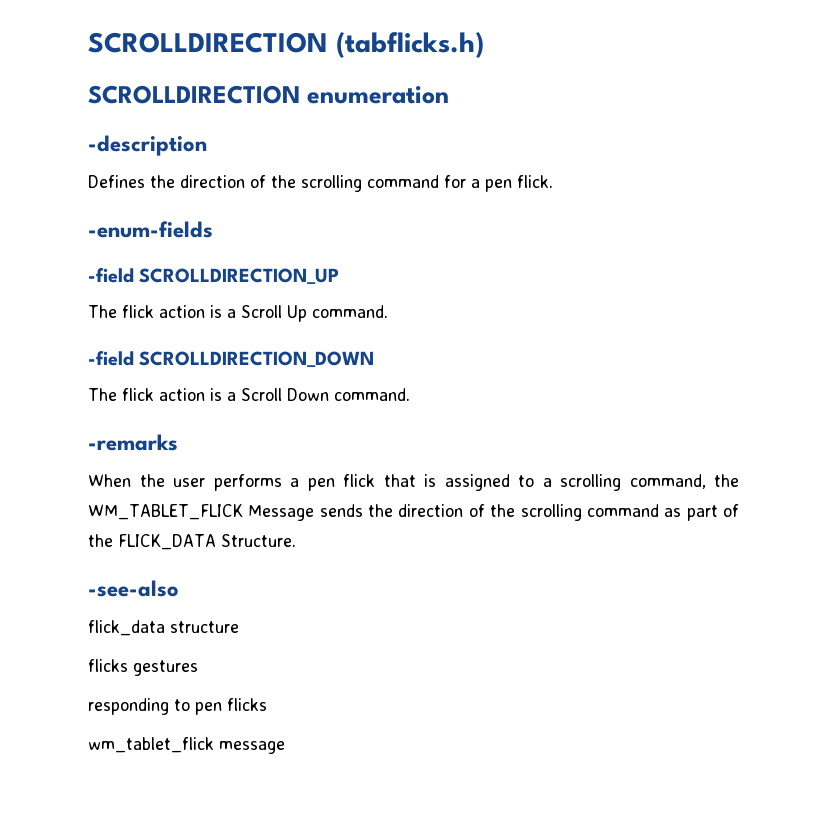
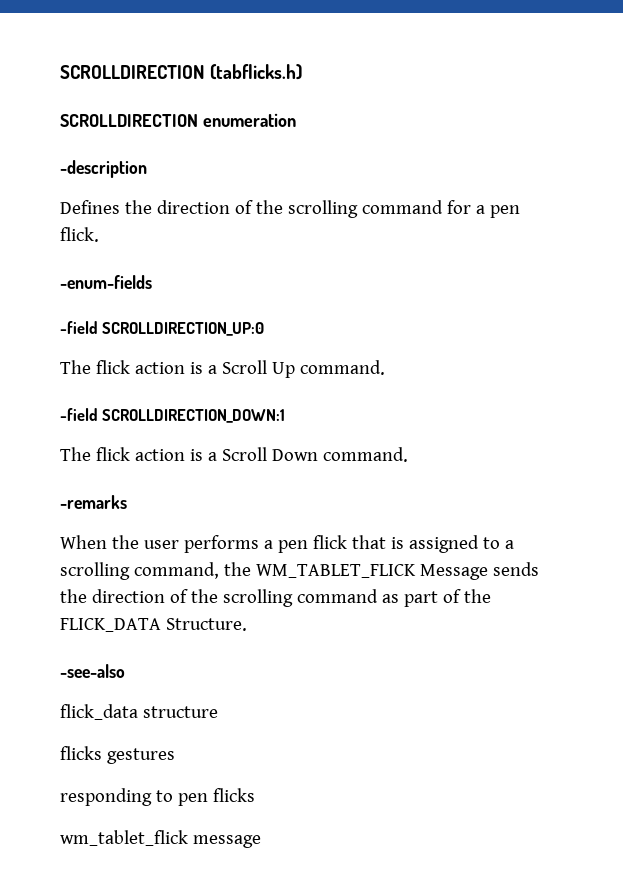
- -field SCROLLDIRECTION_UP
+ -field SCROLLDIRECTION_UP:0
- -field SCROLLDIRECTION_DOWN
+ -field SCROLLDIRECTION_DOWN:1

